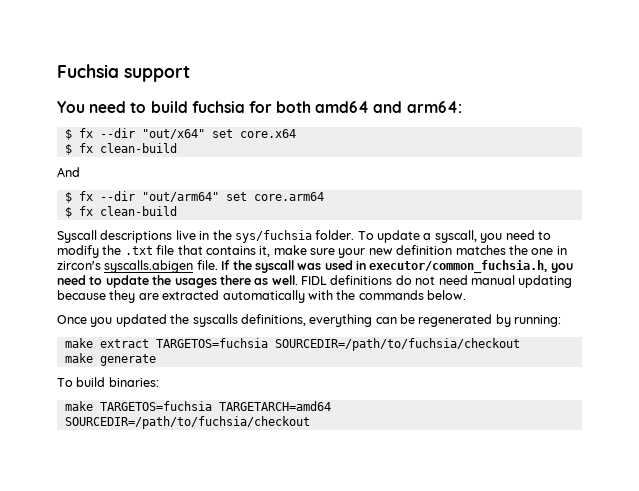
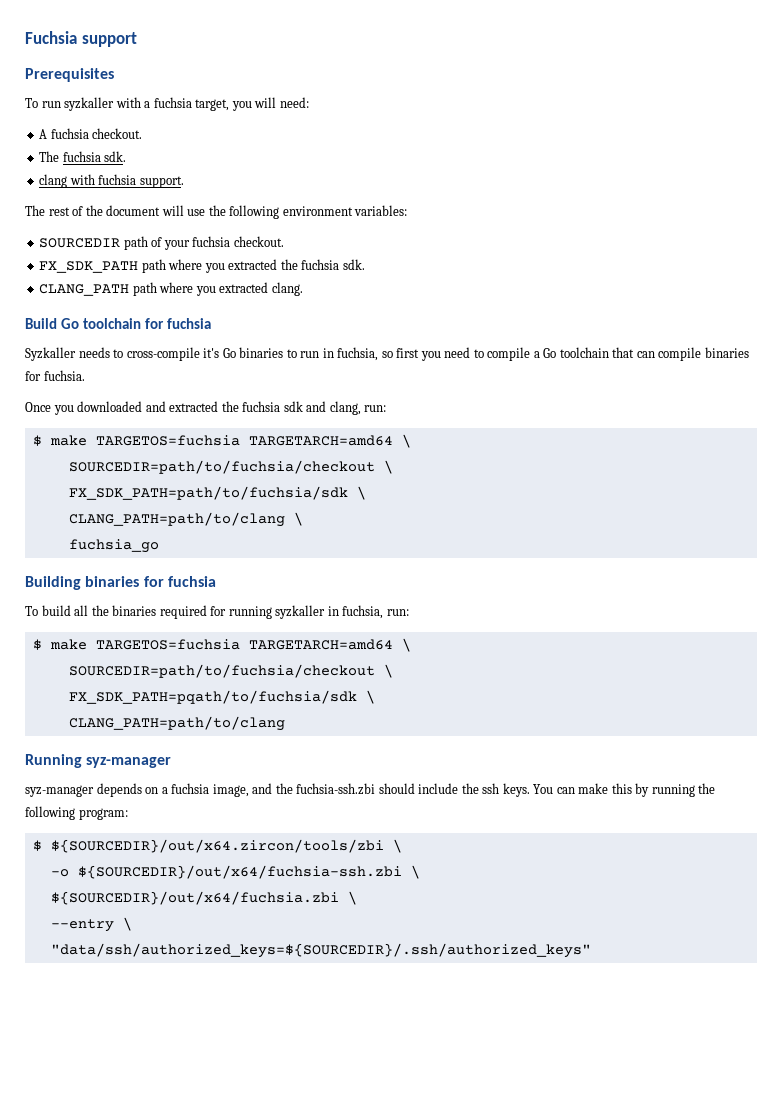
- You need to build fuchsia for both amd64 and arm64:
- $ fx --dir "out/x64" set core.x64
- $ fx clean-build
- And
- $ fx --dir "out/arm64" set core.arm64
- $ fx clean-build
- Syscall descriptions live in the sys/fuchsia folder. To update a syscall, you need to modify the .txt file that contains it, make sure your new definition matches the one in zircon's syscalls.abigen file. If the syscall was used in executor/common_fuchsia.h, you need to update the usages there as well. FIDL definitions do not need manual updating because they are extracted automatically with the commands below.
- Once you updated the syscalls definitions, everything can be regenerated by running:
- make extract TARGETOS=fuchsia SOURCEDIR=/path/to/fuchsia/checkout
- make generate
- To build binaries:
- make TARGETOS=fuchsia TARGETARCH=amd64 SOURCEDIR=/path/to/fuchsia/checkout
+ Prerequisites
+ To run syzkaller with a fuchsia target, you will need:
+ A fuchsia checkout.
+ The fuchsia sdk.
+ clang with fuchsia support.
+ The rest of the document will use the following environment variables:
+ SOURCEDIR path of your fuchsia checkout.
+ FX_SDK_PATH path where you extracted the fuchsia sdk.
+ CLANG_PATH path where you extracted clang.
+ Build Go toolchain for fuchsia
+ Syzkaller needs to cross-compile it's Go binaries to run in fuchsia, so first you need to compile a Go toolchain that can compile binaries for fuchsia.
+ Once you downloaded and extracted the fuchsia sdk and clang, run:
+ $ make TARGETOS=fuchsia TARGETARCH=amd64 \
+ SOURCEDIR=path/to/fuchsia/checkout \
+ FX_SDK_PATH=path/to/fuchsia/sdk \
+ CLANG_PATH=path/to/clang \
+ fuchsia_go
+ Building binaries for fuchsia
+ To build all the binaries required for running syzkaller in fuchsia, run:
+ $ make TARGETOS=fuchsia TARGETARCH=amd64 \
+ SOURCEDIR=path/to/fuchsia/checkout \
+ FX_SDK_PATH=pqath/to/fuchsia/sdk \
+ CLANG_PATH=path/to/clang
+ Running syz-manager
+ syz-manager depends on a fuchsia image, and the fuchsia-ssh.zbi should include the ssh keys. You can make this by running the following program:
+ $ ${SOURCEDIR}/out/x64.zircon/tools/zbi \
+ -o ${SOURCEDIR}/out/x64/fuchsia-ssh.zbi \
+ ${SOURCEDIR}/out/x64/fuchsia.zbi \
+ --entry \
+ "data/ssh/authorized_keys=${SOURCEDIR}/.ssh/authorized_keys"

